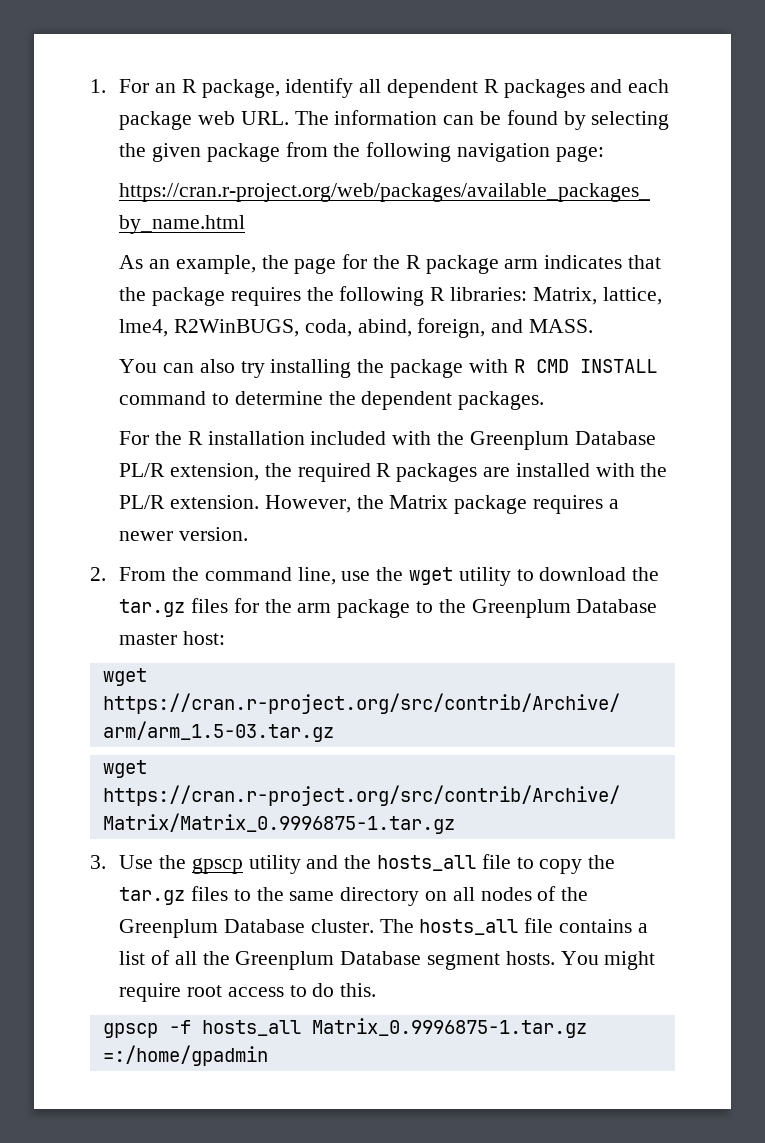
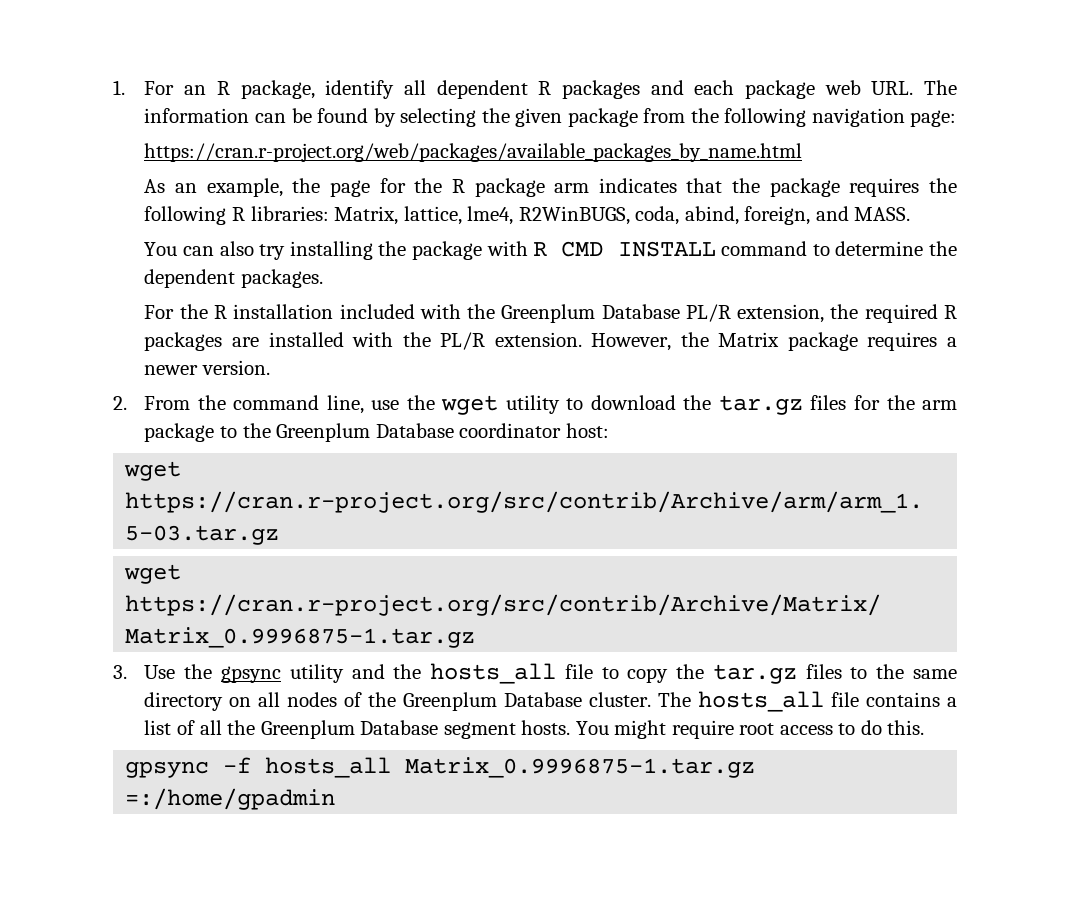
- 2. From the command line, use the wget utility to download the tar.gz files for the arm package to the Greenplum Database master host:
+ 2. From the command line, use the wget utility to download the tar.gz files for the arm package to the Greenplum Database coordinator host:
- 3. Use the gpscp utility and the hosts_all file to copy the tar.gz files to the same directory on all nodes of the Greenplum Database cluster.
+ 3. Use the gpsync utility and the hosts_all file to copy the tar.gz files to the same directory on all nodes of the Greenplum Database cluster.
- gpscp -f hosts_all Matrix_0.9996875-1.tar.gz =:/home/gpadmin
+ gpsync -f hosts_all Matrix_0.9996875-1.tar.gz =:/home/gpadmin

